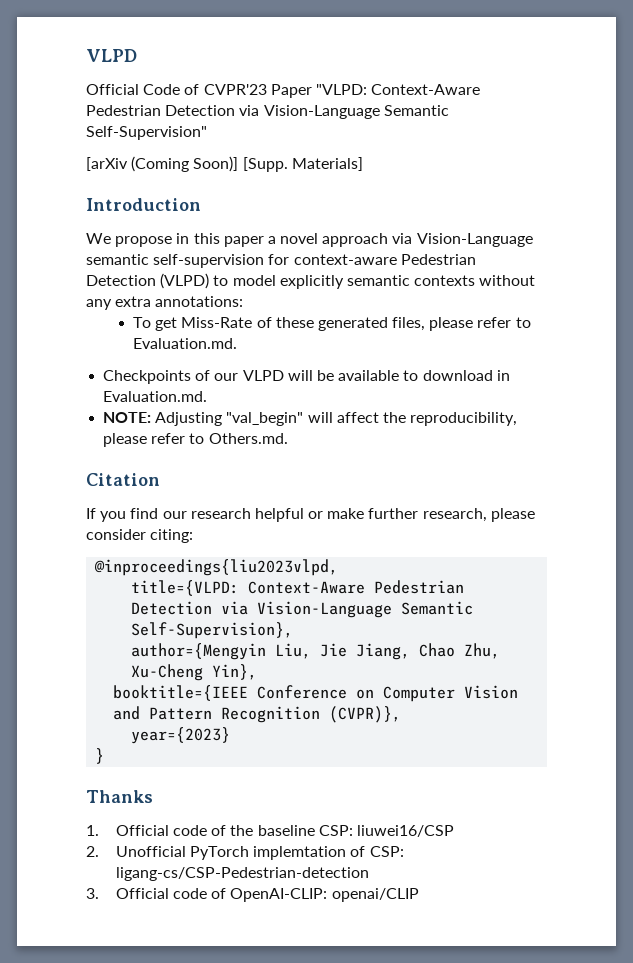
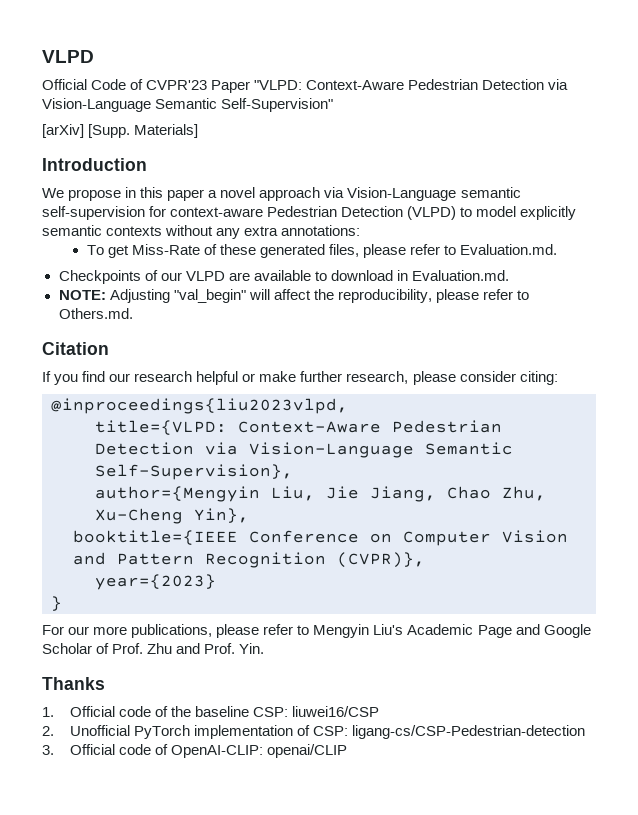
- [arXiv (Coming Soon)] [Supp.
+ [arXiv] [Supp.
- Checkpoints of our VLPD will be available to download in Evaluation.md.
+ Checkpoints of our VLPD are available to download in Evaluation.md.
+ For our more publications, please refer to Mengyin Liu's Academic Page and Google Scholar of Prof. Zhu and Prof. Yin.
- 2. Unofficial PyTorch implemtation of CSP: ligang-cs/CSP-Pedestrian-detection
+ 2. Unofficial PyTorch implementation of CSP: ligang-cs/CSP-Pedestrian-detection

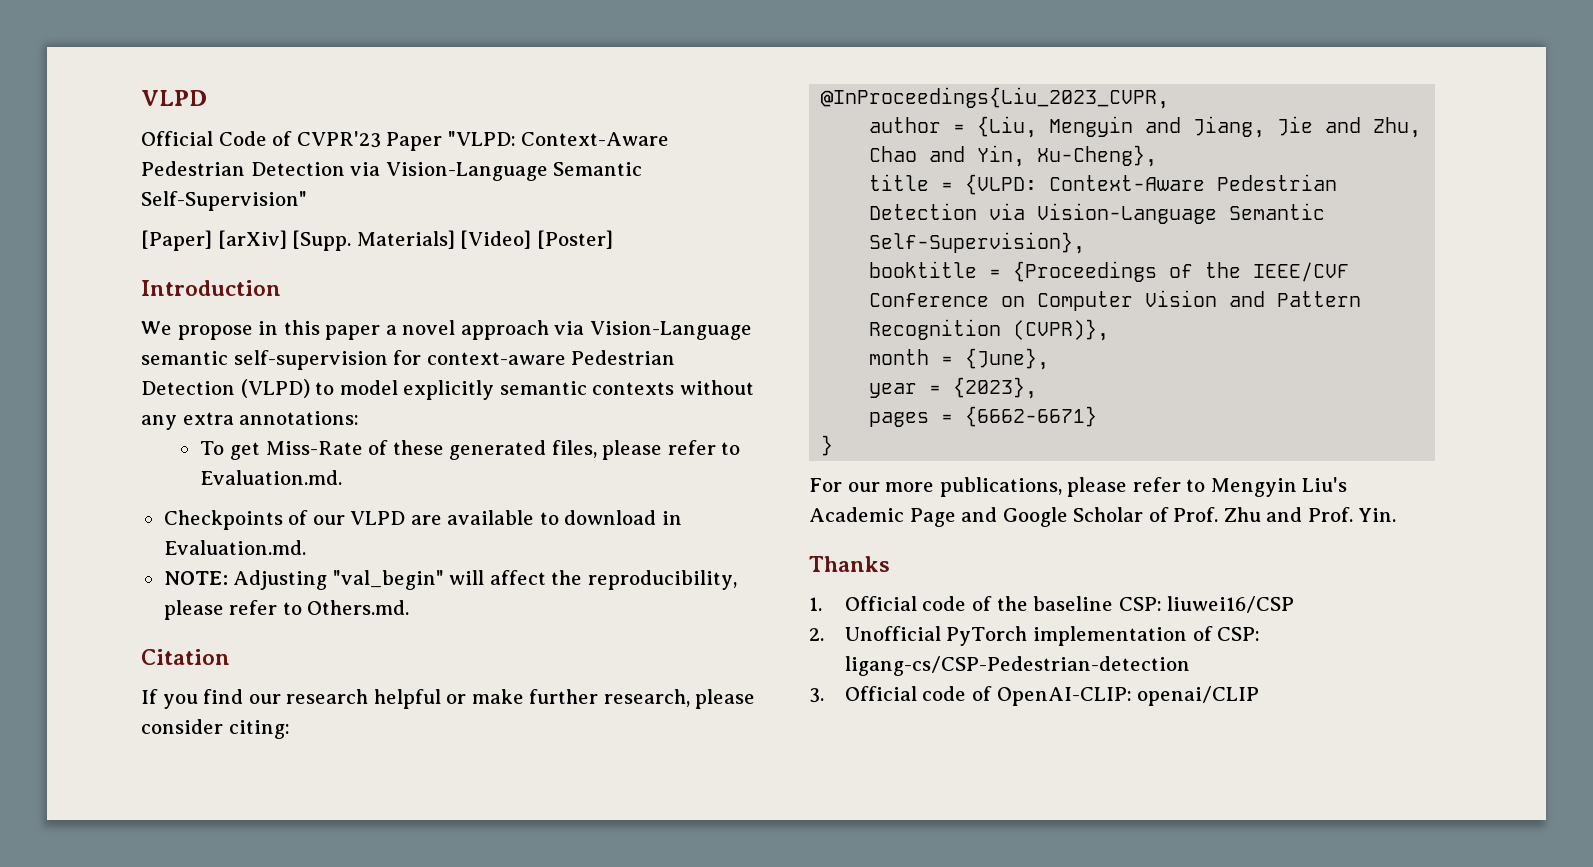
- [arXiv] [Supp.
+ [Paper] [arXiv] [Supp.
- Materials]
+ Materials] [Video] [Poster]
- @inproceedings{liu2023vlpd,
- title={VLPD: Context-Aware Pedestrian Detection via Vision-Language Semantic Self-Supervision},
+ @InProceedings{Liu_2023_CVPR,
+ author = {Liu, Mengyin and Jiang, Jie and Zhu, Chao and Yin, Xu-Cheng},
+ title = {VLPD: Context-Aware Pedestrian Detection via Vision-Language Semantic Self-Supervision},
- author={Mengyin Liu, Jie Jiang, Chao Zhu, Xu-Cheng Yin},
- booktitle={IEEE Conference on Computer Vision and Pattern Recognition (CVPR)},
+ booktitle = {Proceedings of the IEEE/CVF Conference on Computer Vision and Pattern Recognition (CVPR)},
- year={2023}
+ month = {June},
+ year = {2023},
+ pages = {6662-6671}

